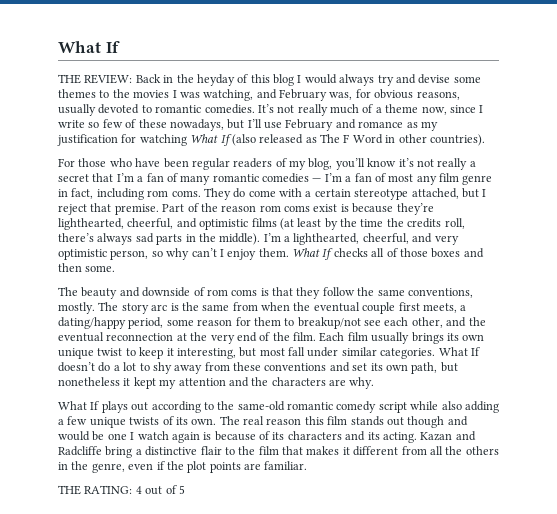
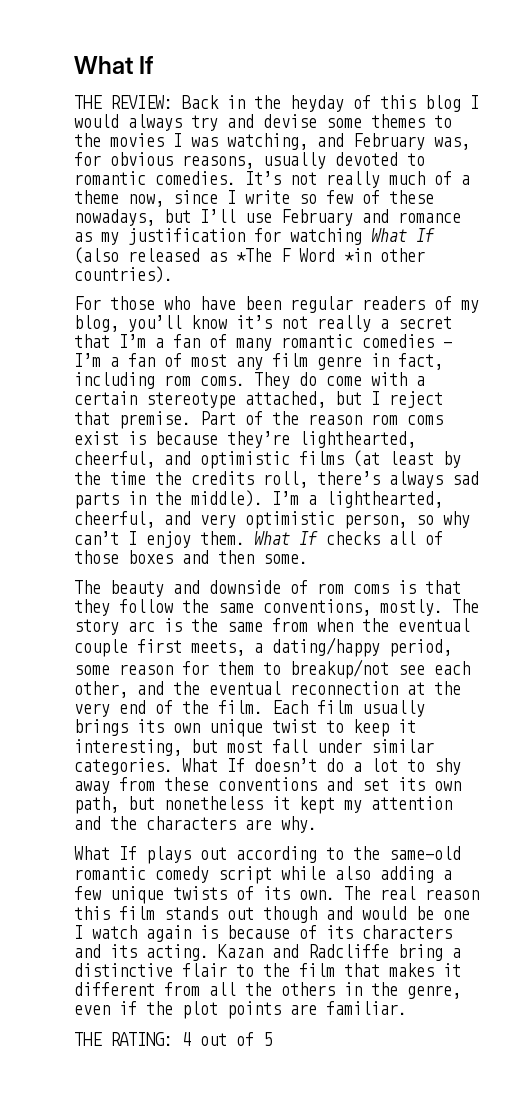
- It’s not really much of a theme now, since I write so few of these nowadays, but I’ll use February and romance as my justification for watching What If (also released as The F Word in other countries).
+ It’s not really much of a theme now, since I write so few of these nowadays, but I’ll use February and romance as my justification for watching What If (also released as *The F Word *in other countries).

